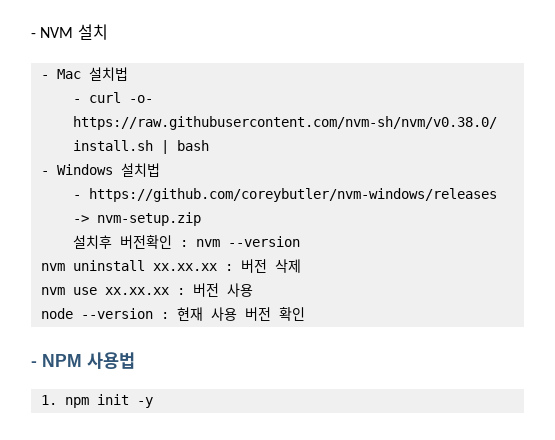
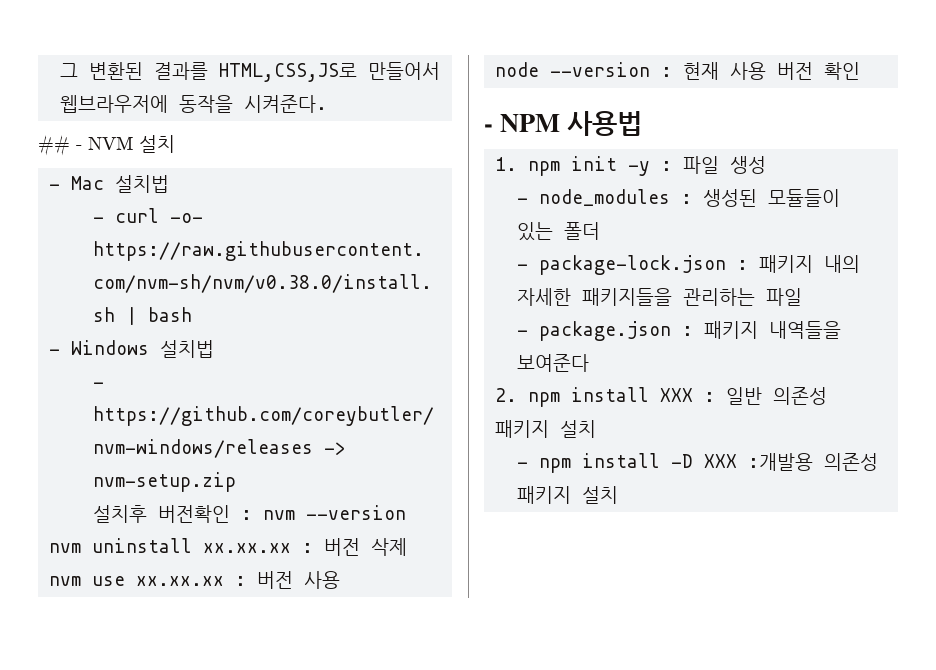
- - NVM 설치
+ 그 변환된 결과를 HTML,CSS,JS로 만들어서 웹브라우저에 동작을 시켜준다.
+ ## - NVM 설치
- 1. npm init -y
+ 1. npm init -y : 파일 생성
+ - node_modules : 생성된 모듈들이 있는 폴더
+ - package-lock.json : 패키지 내의 자세한 패키지들을 관리하는 파일
+ - package.json : 패키지 내역들을 보여준다
+ 2. npm install XXX : 일반 의존성 패키지 설치
+ - npm install -D XXX :개발용 의존성 패키지 설치

